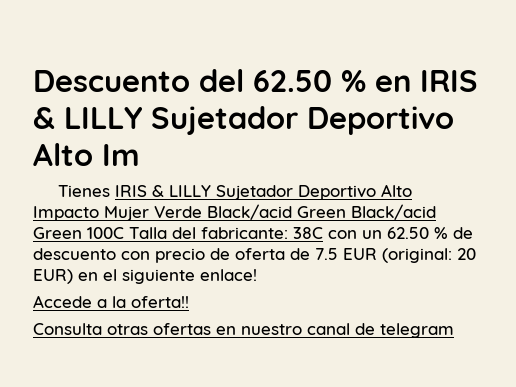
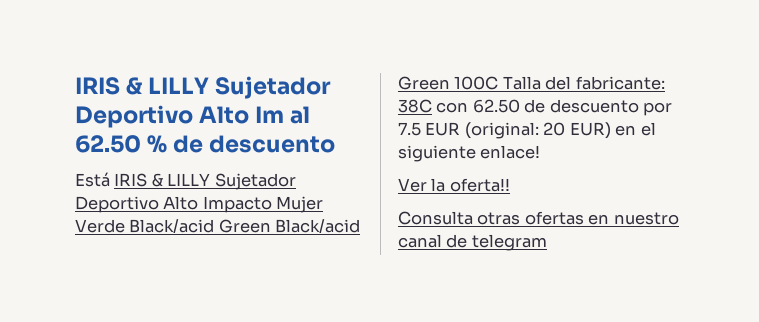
- Descuento del 62.50 % en IRIS & LILLY Sujetador Deportivo Alto Im
- Tienes IRIS & LILLY Sujetador Deportivo Alto Impacto Mujer Verde Black/acid Green Black/acid Green 100C Talla del fabricante: 38C con un 62.50 % de descuento con precio de oferta de 7.5 EUR (original: 20 EUR) en el siguiente enlace!
+ IRIS & LILLY Sujetador Deportivo Alto Im al 62.50 % de descuento
+ Está IRIS & LILLY Sujetador Deportivo Alto Impacto Mujer Verde Black/acid Green Black/acid Green 100C Talla del fabricante: 38C con 62.50 de descuento por 7.5 EUR (original: 20 EUR) en el siguiente enlace!
- Accede a la oferta!!
+ Ver la oferta!!

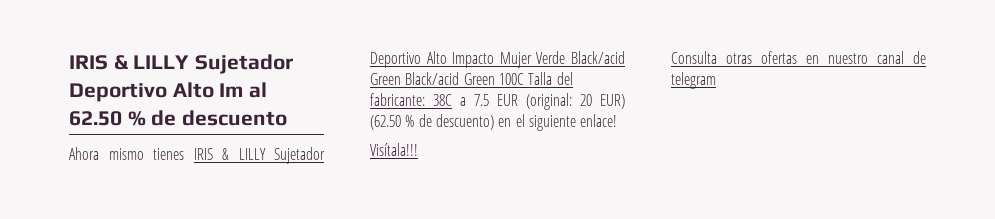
- Está IRIS & LILLY Sujetador Deportivo Alto Impacto Mujer Verde Black/acid Green Black/acid Green 100C Talla del fabricante: 38C con 62.50 de descuento por 7.5 EUR (original: 20 EUR) en el siguiente enlace!
+ Ahora mismo tienes IRIS & LILLY Sujetador Deportivo Alto Impacto Mujer Verde Black/acid Green Black/acid Green 100C Talla del fabricante: 38C a 7.5 EUR (original: 20 EUR) (62.50 % de descuento) en el siguiente enlace!
- Ver la oferta!!
+ Visítala!!!

